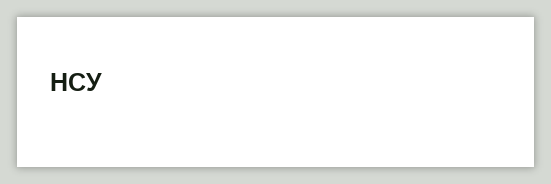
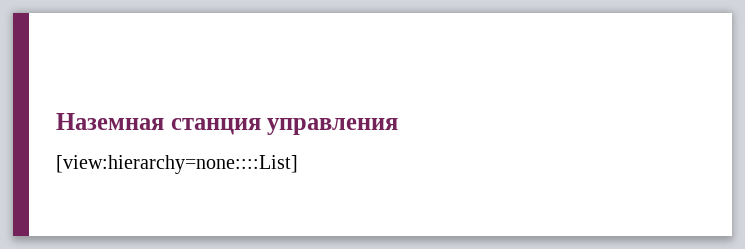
- НСУ
+ Наземная станция управления
+ [view:hierarchy=none::::List]

